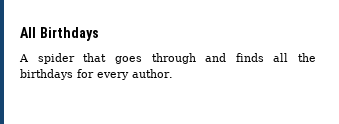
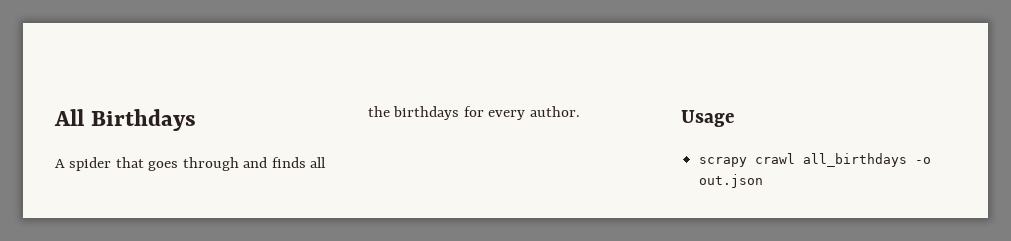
+ Usage
+ scrapy crawl all_birthdays -o out.json

